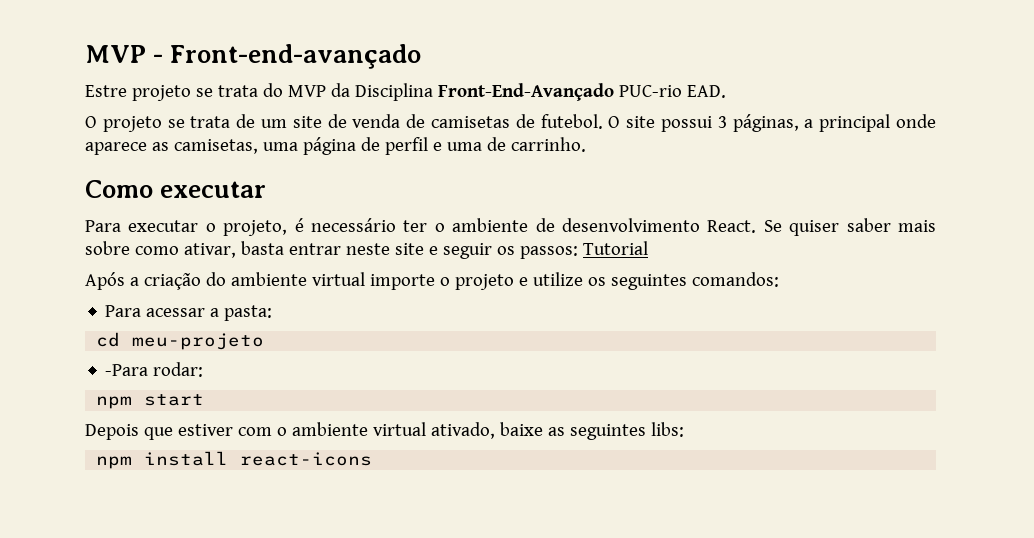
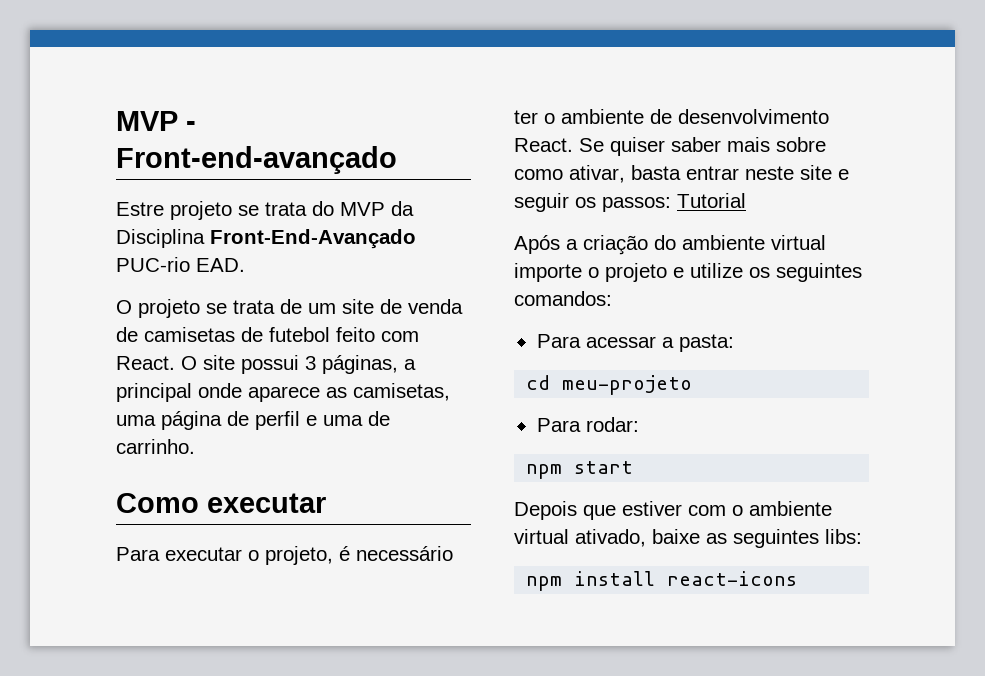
- O projeto se trata de um site de venda de camisetas de futebol.
+ O projeto se trata de um site de venda de camisetas de futebol feito com React.
- -Para rodar:
+ Para rodar:

